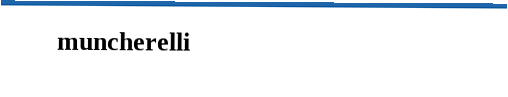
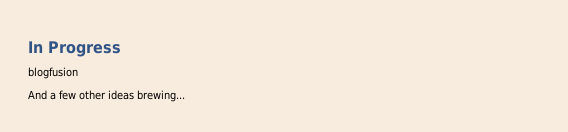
- muncherelli
+ In Progress
+ blogfusion
+ And a few other ideas brewing...

